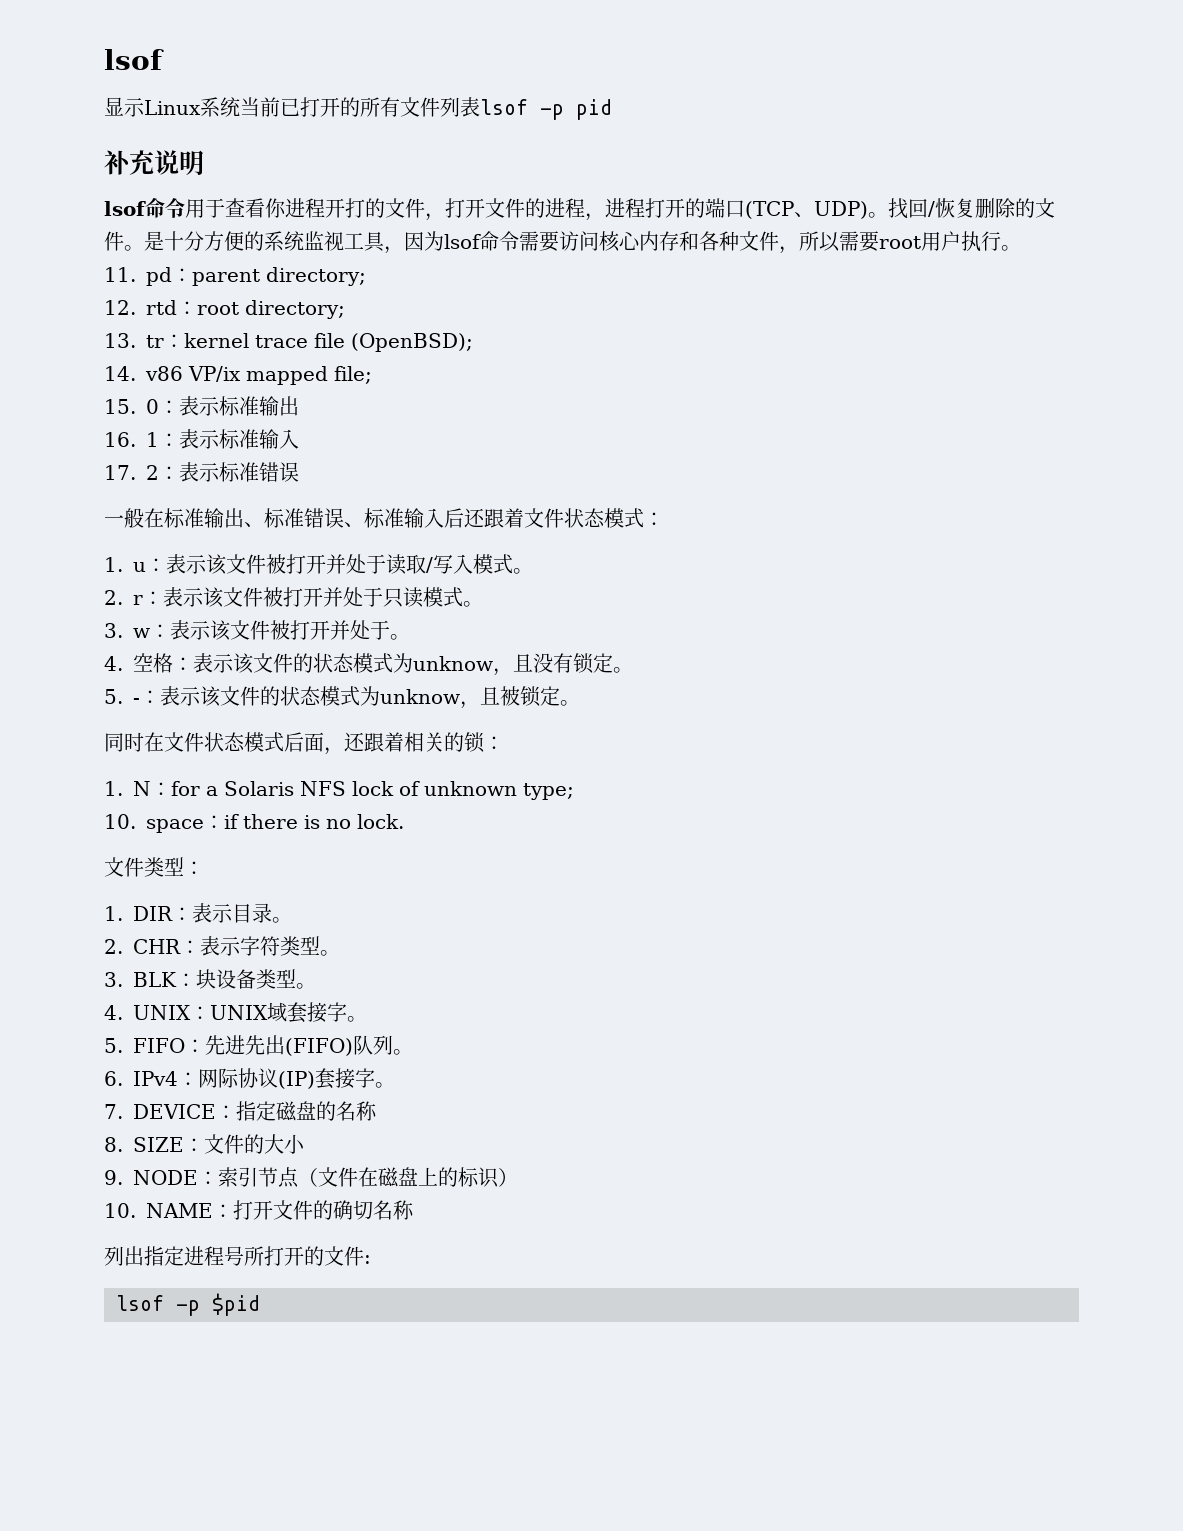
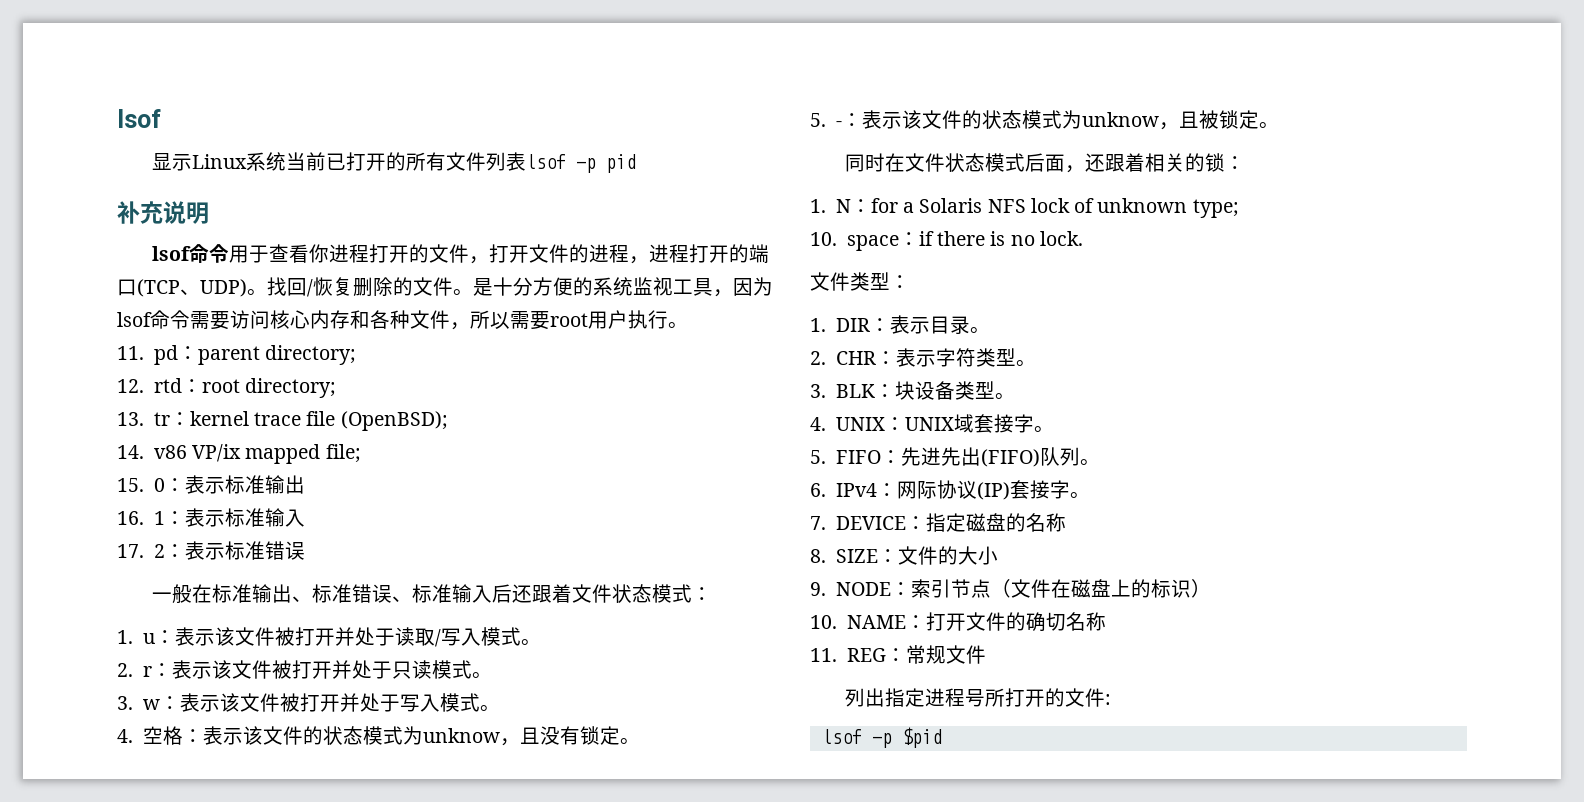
- lsof命令用于查看你进程开打的文件，打开文件的进程，进程打开的端口(TCP、UDP)。
+ lsof命令用于查看你进程打开的文件，打开文件的进程，进程打开的端口(TCP、UDP)。
- 3. w：表示该文件被打开并处于。
+ 3. w：表示该文件被打开并处于写入模式。
+ 11. REG：常规文件

